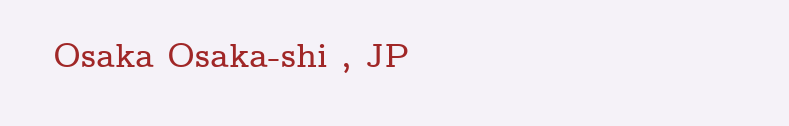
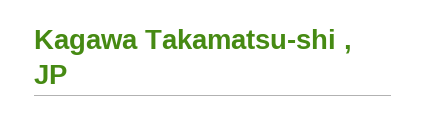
- Osaka Osaka-shi , JP
+ Kagawa Takamatsu-shi , JP

